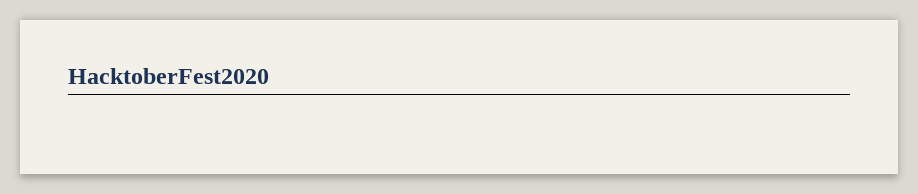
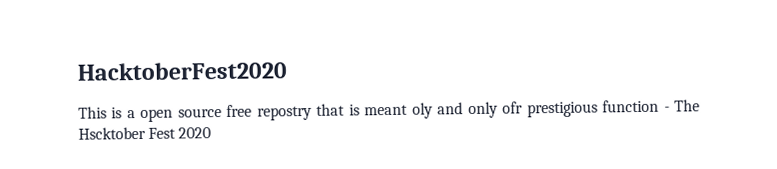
+ This is a open source free repostry that is meant oly and only ofr prestigious function - The Hscktober Fest 2020

